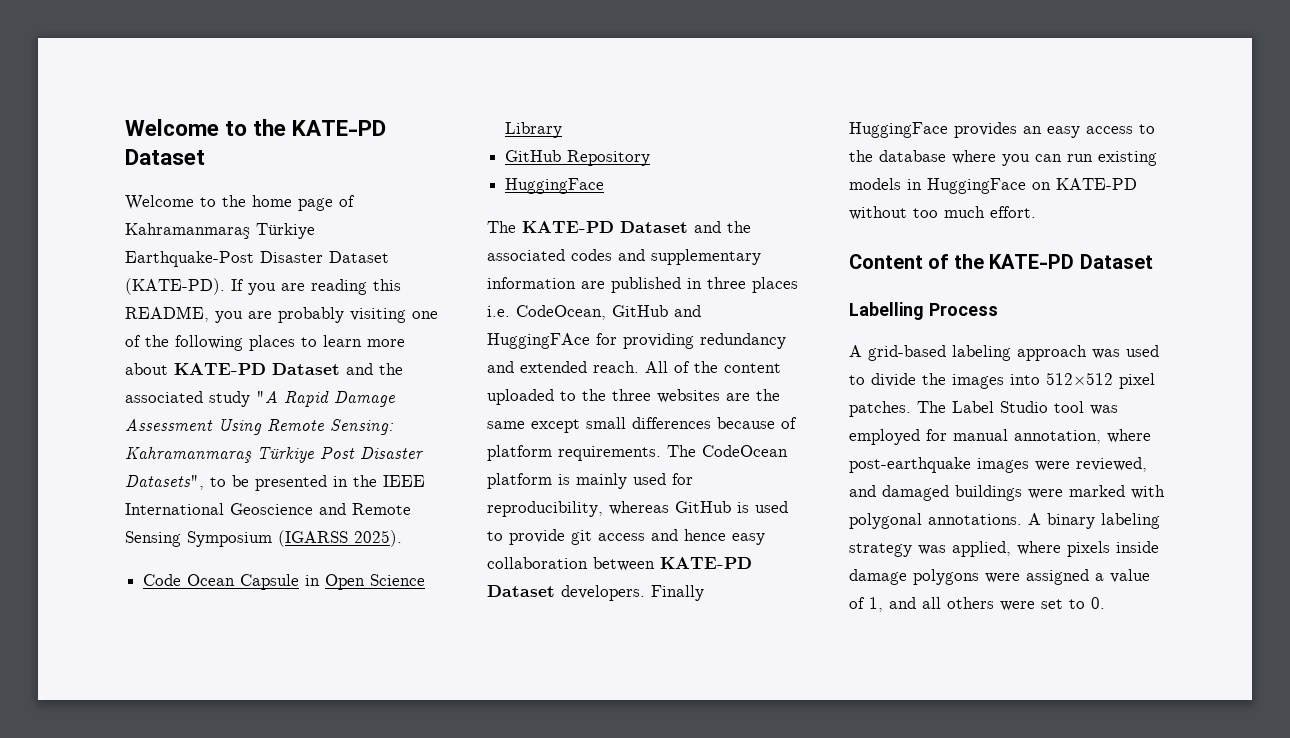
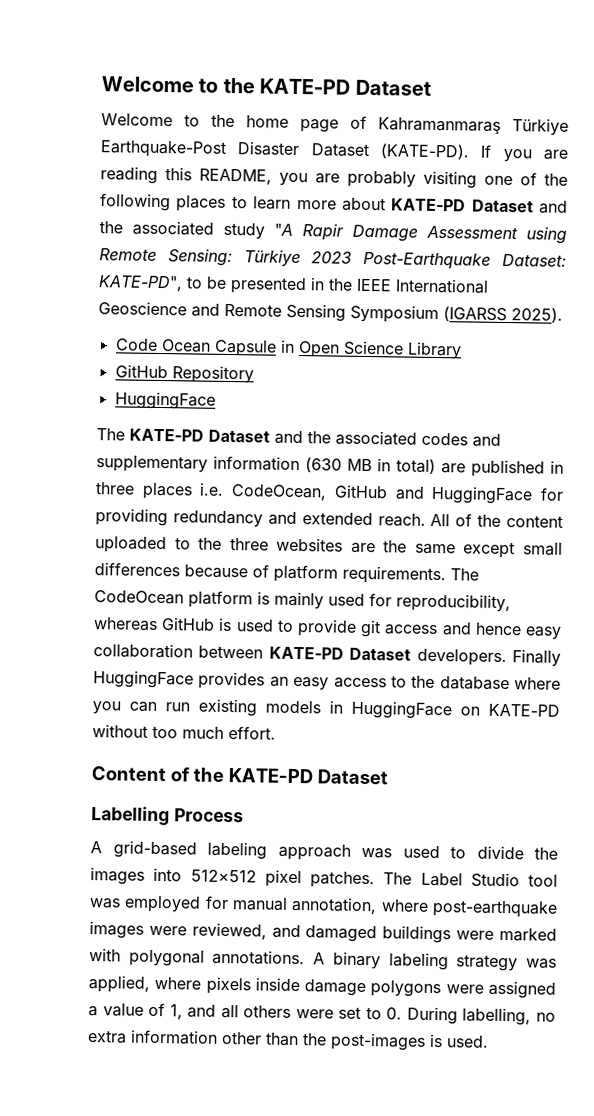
- If you are reading this README, you are probably visiting one of the following places to learn more about KATE-PD Dataset and the associated study "A Rapid Damage Assessment Using Remote Sensing: Kahramanmaraş Türkiye Post Disaster Datasets", to be presented in the IEEE International Geoscience and Remote Sensing Symposium (IGARSS 2025).
+ If you are reading this README, you are probably visiting one of the following places to learn more about KATE-PD Dataset and the associated study "A Rapir Damage Assessment using Remote Sensing: Türkiye 2023 Post-Earthquake Dataset: KATE-PD", to be presented in the IEEE International Geoscience and Remote Sensing Symposium (IGARSS 2025).
- The KATE-PD Dataset and the associated codes and supplementary information are published in three places i.e. CodeOcean, GitHub and HuggingFAce for providing redundancy and extended reach.
+ The KATE-PD Dataset and the associated codes and supplementary information (630 MB in total) are published in three places i.e. CodeOcean, GitHub and HuggingFace for providing redundancy and extended reach.
- A binary labeling strategy was applied, where pixels inside damage polygons were assigned a value of 1, and all others were set to 0.
+ A binary labeling strategy was applied, where pixels inside damage polygons were assigned a value of 1, and all others were set to 0. During labelling, no extra information other than the post-images is used.

